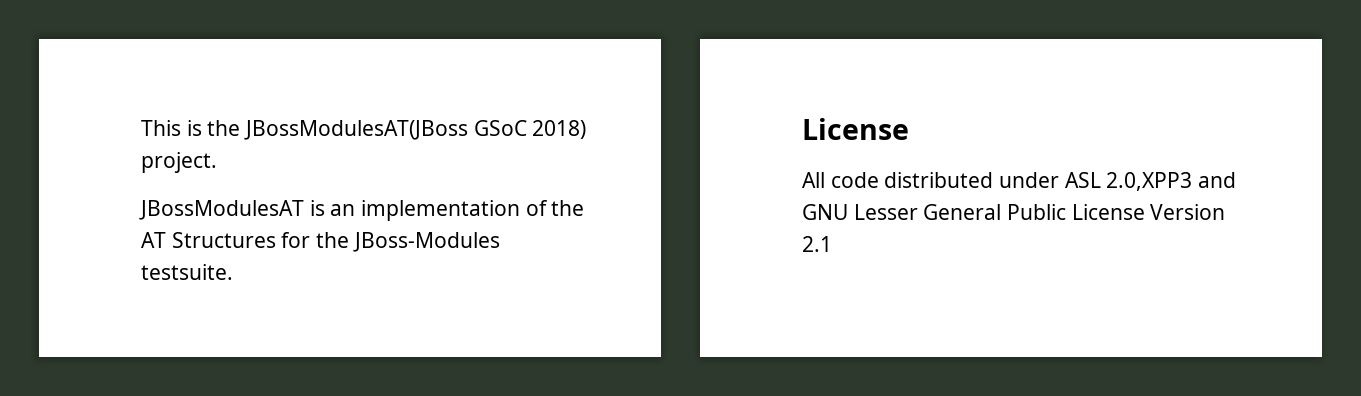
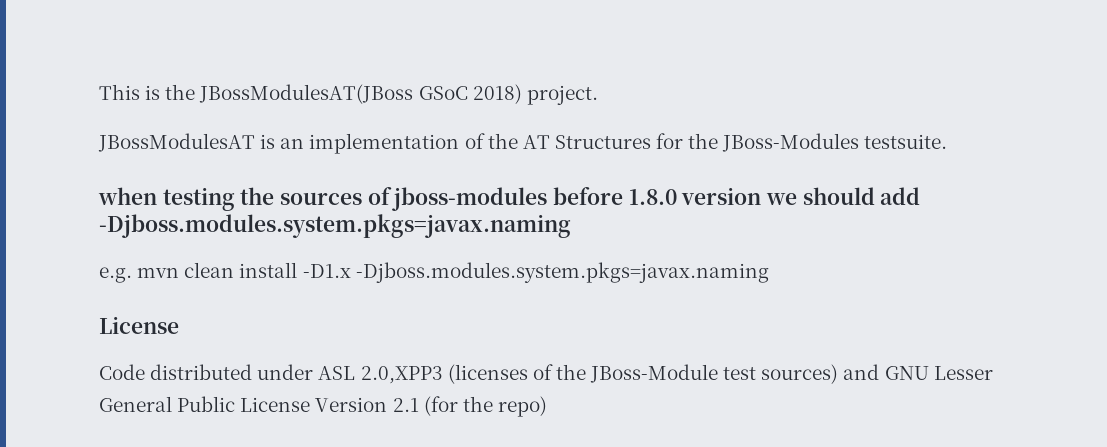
+ when testing the sources of jboss-modules before 1.8.0 version we should add -Djboss.modules.system.pkgs=javax.naming
+ e.g. mvn clean install -D1.x -Djboss.modules.system.pkgs=javax.naming
- All code distributed under ASL 2.0,XPP3 and GNU Lesser General Public License Version 2.1
+ Code distributed under ASL 2.0,XPP3 (licenses of the JBoss-Module test sources) and GNU Lesser General Public License Version 2.1 (for the repo)

